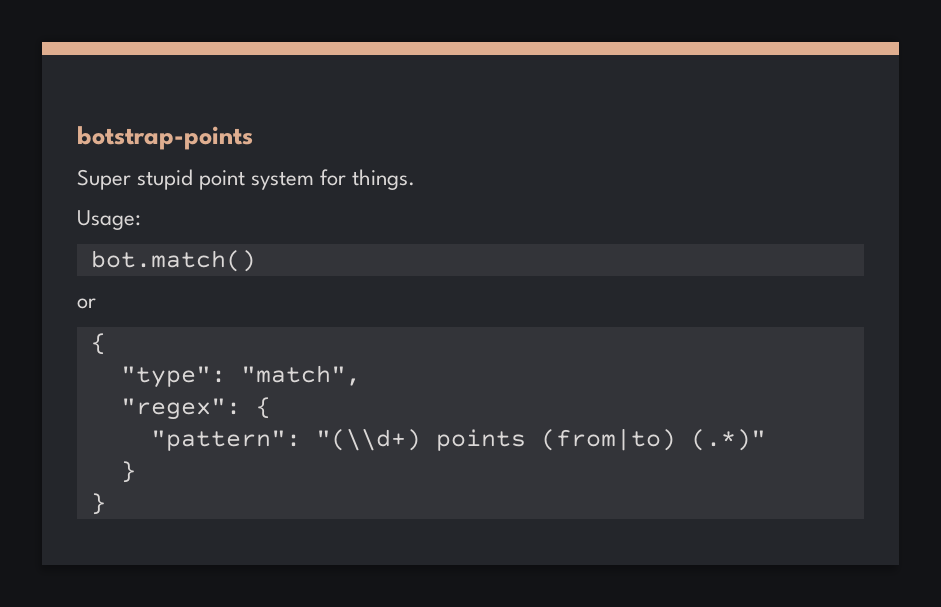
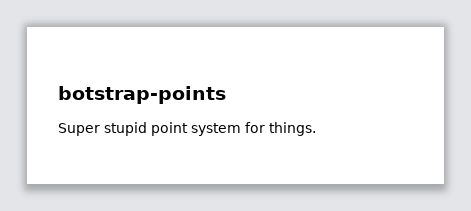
- Usage:
- bot.match()
- or
- {
- "type": "match",
- "regex": {
- "pattern": "(\\d+) points (from|to) (.*)"
- }
- }

